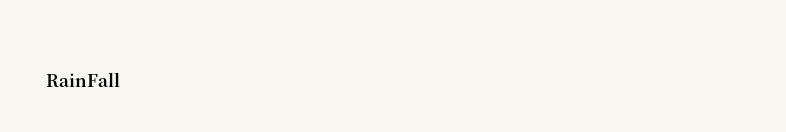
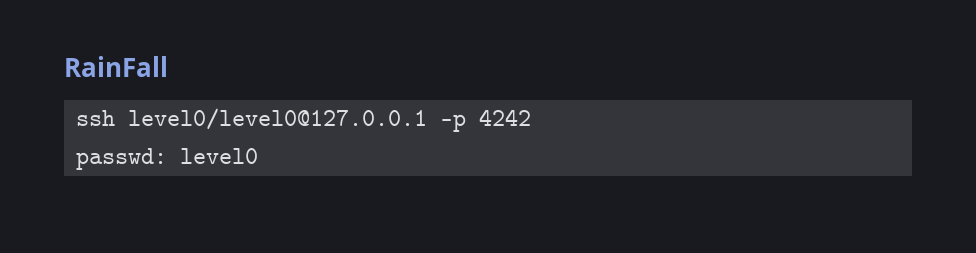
+ ssh level0/level0@127.0.0.1 -p 4242
+ passwd: level0

